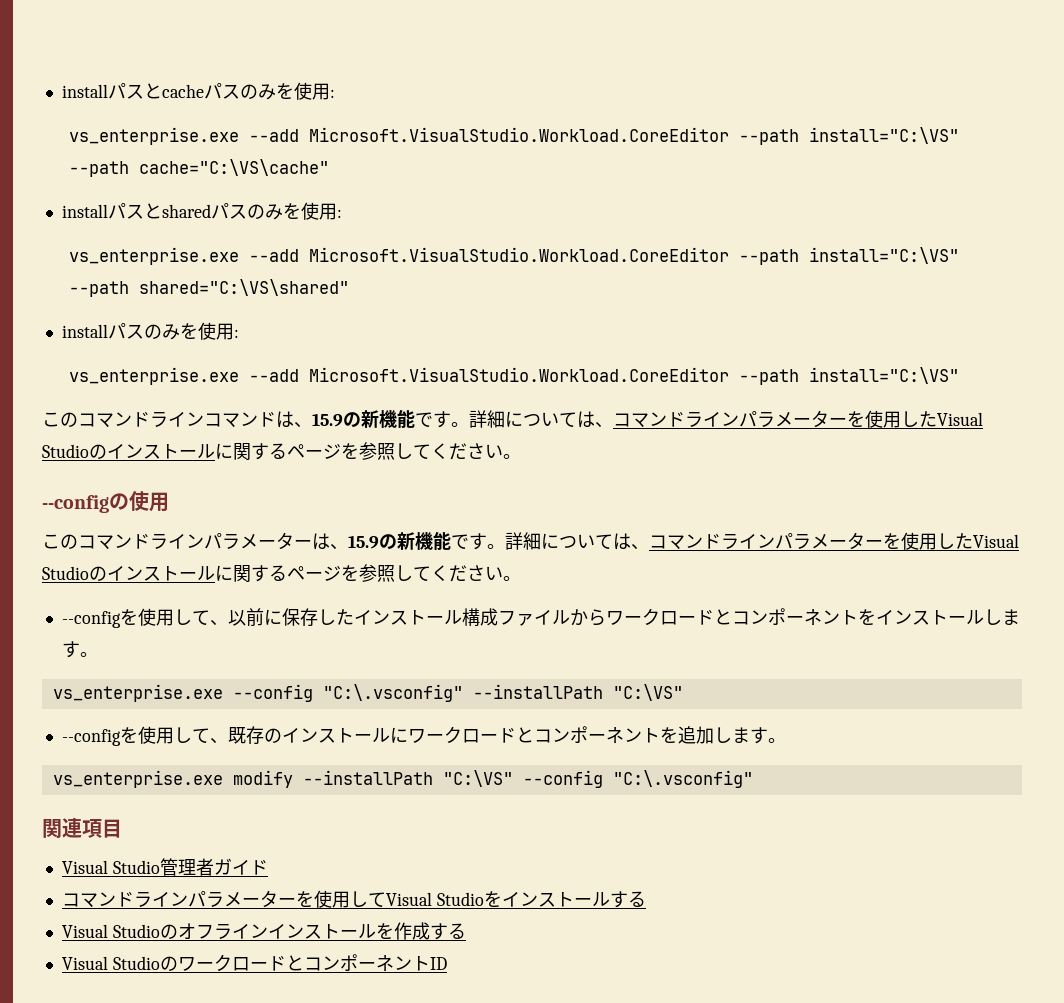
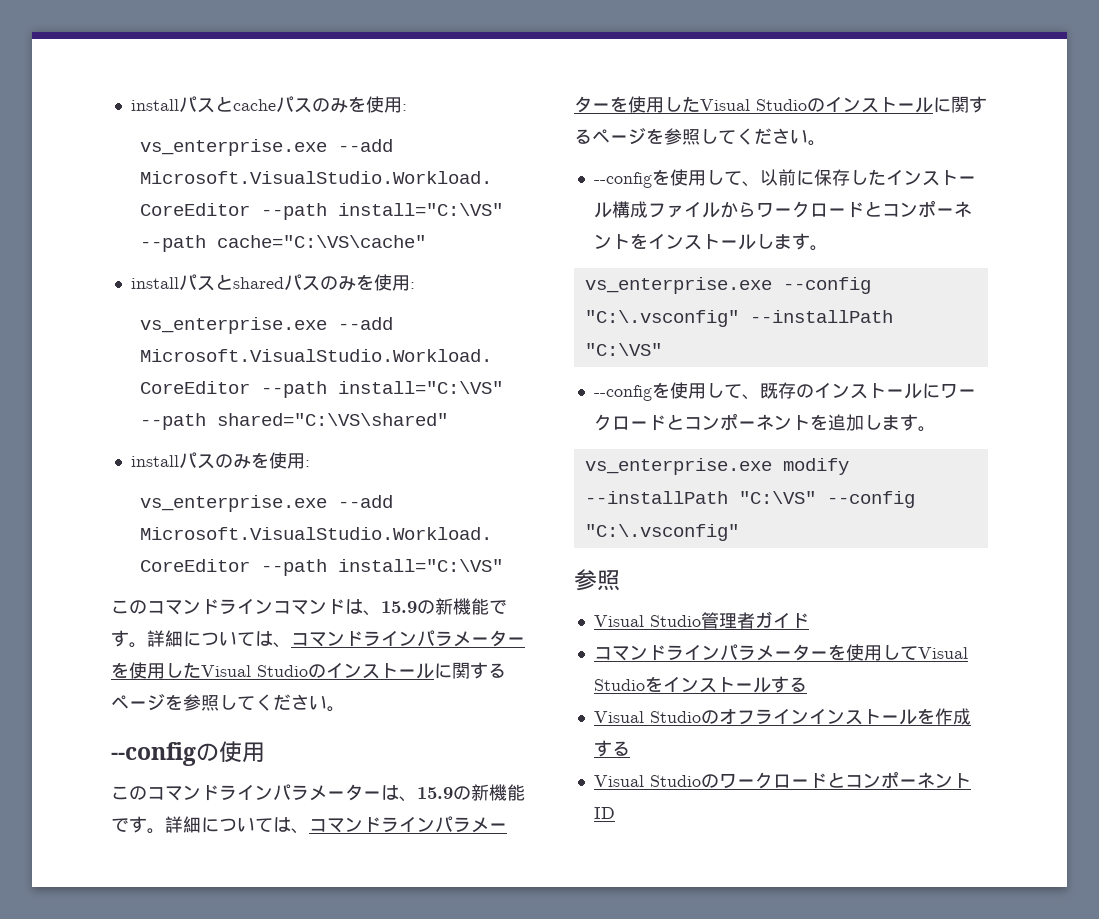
  vs_enterprise.exe modify --installPath "C:\VS" --config "C:\.vsconfig"
- 関連項目
+ 参照

